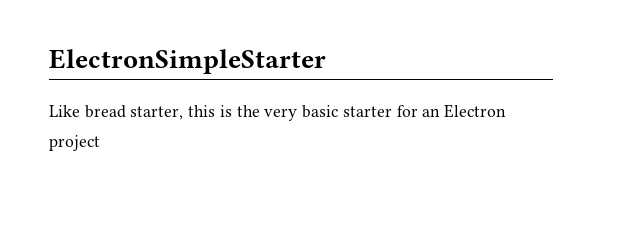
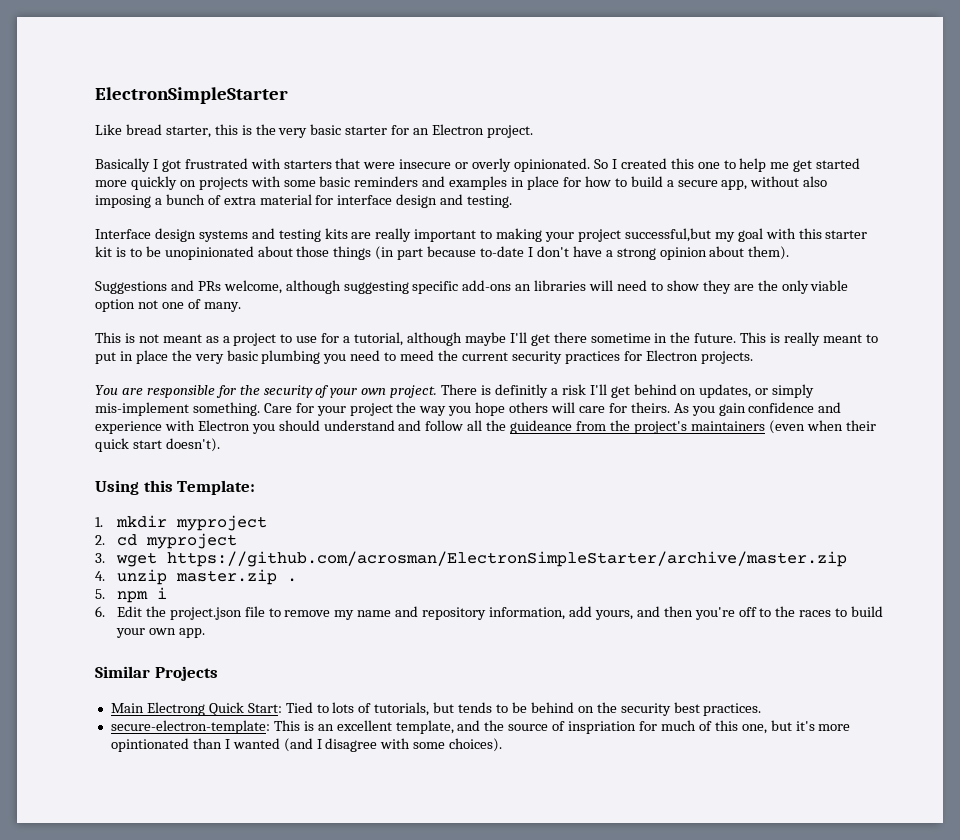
- Like bread starter, this is the very basic starter for an Electron project
+ Like bread starter, this is the very basic starter for an Electron project.
+ Basically I got frustrated with starters that were insecure or overly opinionated. So I created this one to help me get started more quickly on projects with some basic reminders and examples in place for how to build a secure app, without also imposing a bunch of extra material for interface design and testing.
+ Interface design systems and testing kits are really important to making your project successful,but my goal with this starter kit is to be unopinionated about those things (in part because to-date I don't have a strong opinion about them).
+ Suggestions and PRs welcome, although suggesting specific add-ons an libraries will need to show they are the only viable option not one of many.
+ This is not meant as a project to use for a tutorial, although maybe I'll get there sometime in the future. This is really meant to put in place the very basic plumbing you need to meed the current security practices for Electron projects.
+ You are responsible for the security of your own project. There is definitly a risk I'll get behind on updates, or simply mis-implement something. Care for your project the way you hope others will care for theirs. As you gain confidence and experience with Electron you should understand and follow all the guideance from the project's maintainers (even when their quick start doesn't).
+ Using this Template:
+ 1. mkdir myproject
+ 2. cd myproject
+ 3. wget https://github.com/acrosman/ElectronSimpleStarter/archive/master.zip
+ 4. unzip master.zip .
+ 5. npm i
+ 6. Edit the project.json file to remove my name and repository information, add yours, and then you're off to the races to build your own app.
+ Similar Projects
+ Main Electrong Quick Start: Tied to lots of tutorials, but tends to be behind on the security best practices.
+ secure-electron-template: This is an excellent template, and the source of inspriation for much of this one, but it's more opintionated than I wanted (and I disagree with some choices).

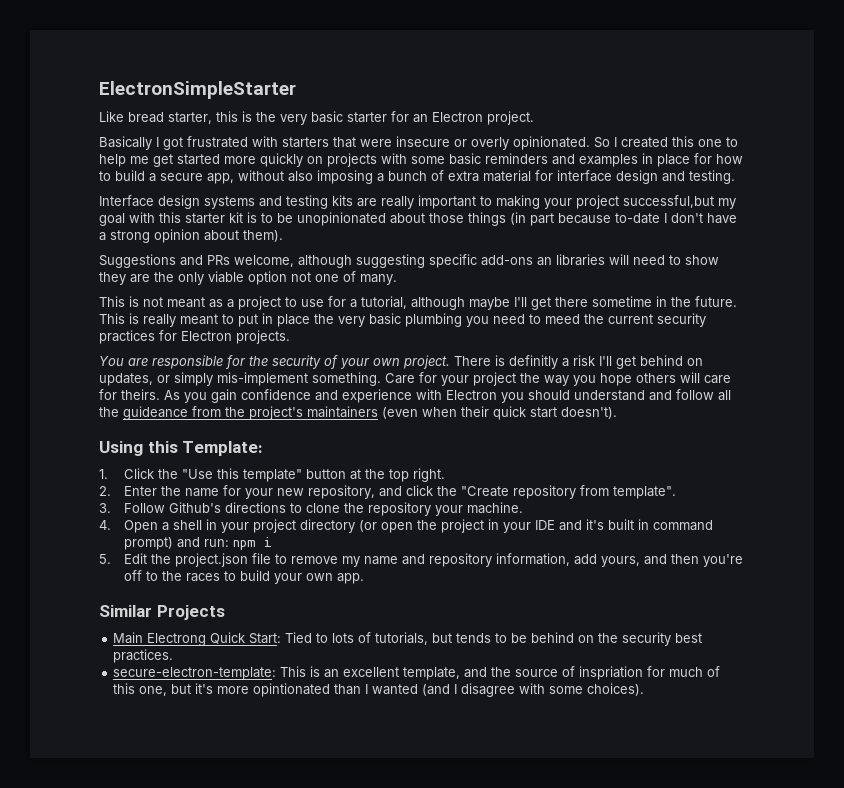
- 1. mkdir myproject
- 2. cd myproject
- 3. wget https://github.com/acrosman/ElectronSimpleStarter/archive/master.zip
- 4. unzip master.zip .
- 5. npm i
+ 1. Click the "Use this template" button at the top right.
+ 2. Enter the name for your new repository, and click the "Create repository from template".
+ 3. Follow Github's directions to clone the repository your machine.
+ 4. Open a shell in your project directory (or open the project in your IDE and it's built in command prompt) and run: npm i
- 6. Edit the project.json file to remove my name and repository information, add yours, and then you're off to the races to build your own app.
+ 5. Edit the project.json file to remove my name and repository information, add yours, and then you're off to the races to build your own app.

